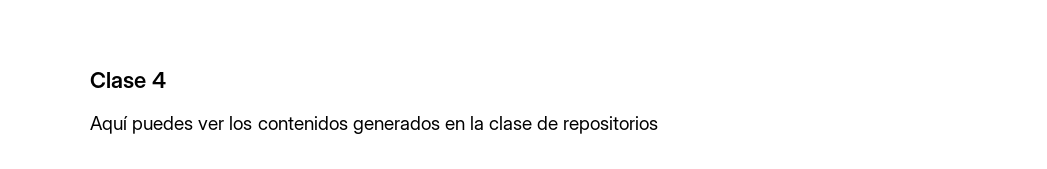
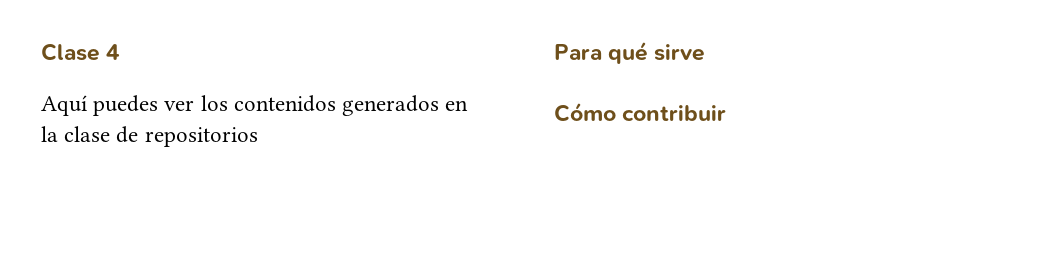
+ Para qué sirve
+ Cómo contribuir

